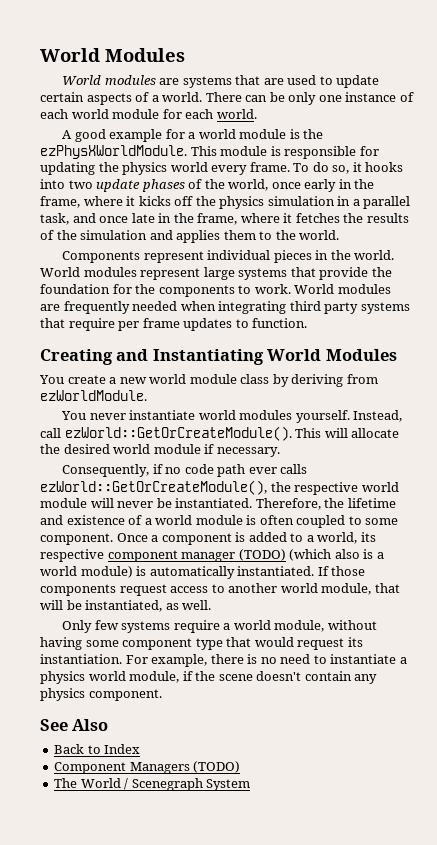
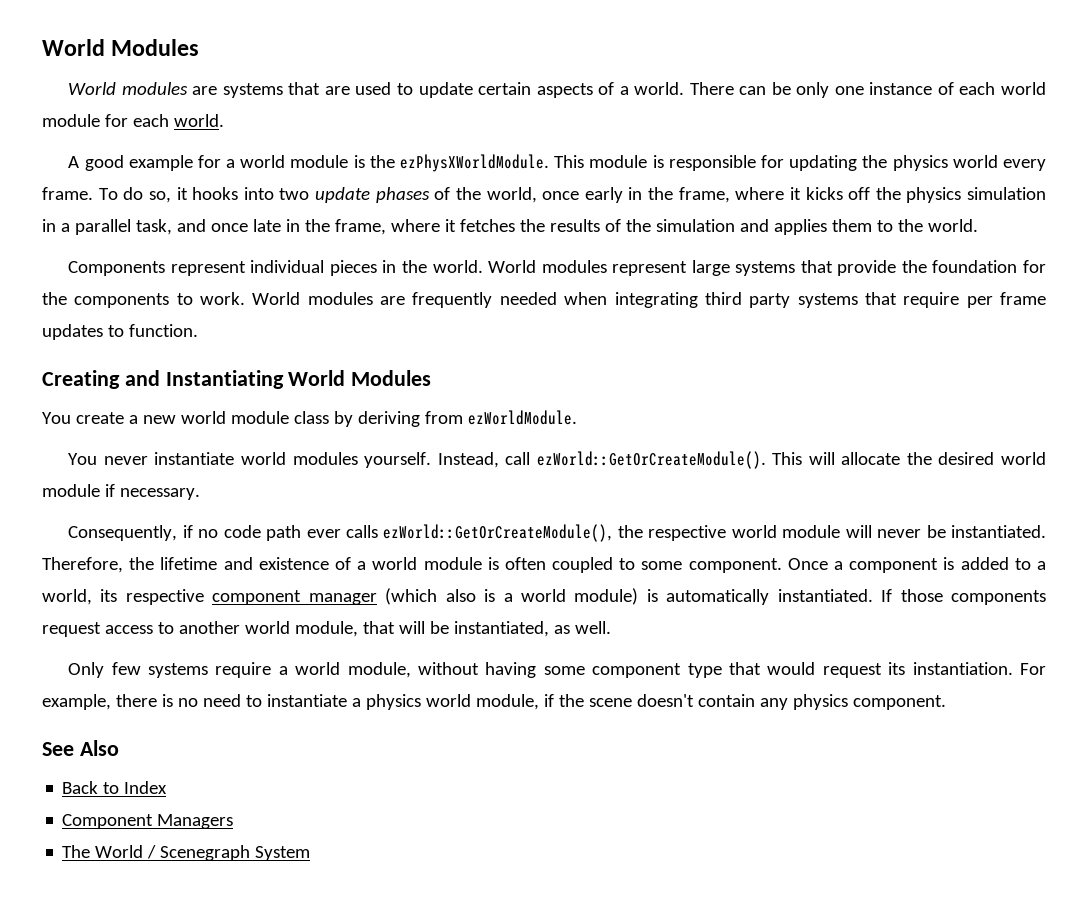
- Once a component is added to a world, its respective component manager (TODO) (which also is a world module) is automatically instantiated.
+ Once a component is added to a world, its respective component manager (which also is a world module) is automatically instantiated.
- Component Managers (TODO)
+ Component Managers

